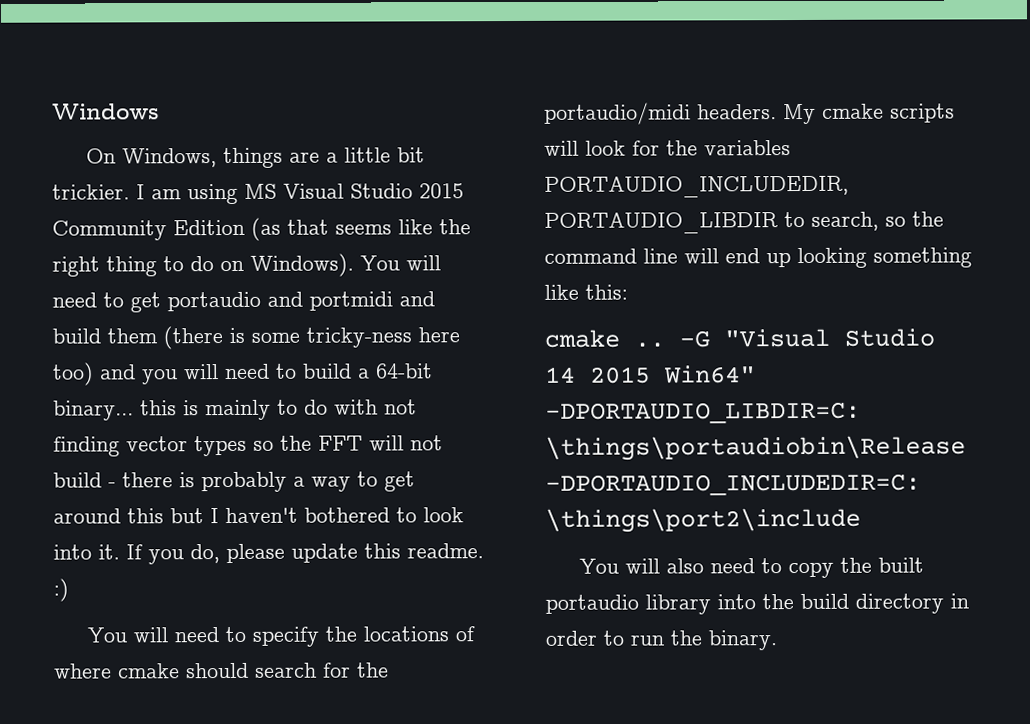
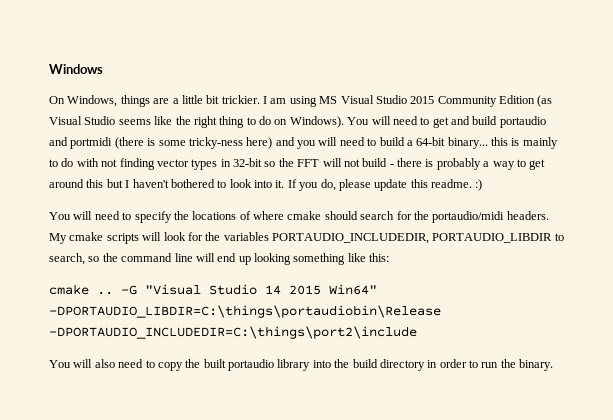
- I am using MS Visual Studio 2015 Community Edition (as that seems like the right thing to do on Windows).
+ I am using MS Visual Studio 2015 Community Edition (as Visual Studio seems like the right thing to do on Windows).
- You will need to get portaudio and portmidi and build them (there is some tricky-ness here too) and you will need to build a 64-bit binary... this is mainly to do with not finding vector types so the FFT will not build - there is probably a way to get around this but I haven't bothered to look into it.
+ You will need to get and build portaudio and portmidi (there is some tricky-ness here) and you will need to build a 64-bit binary... this is mainly to do with not finding vector types in 32-bit so the FFT will not build - there is probably a way to get around this but I haven't bothered to look into it.

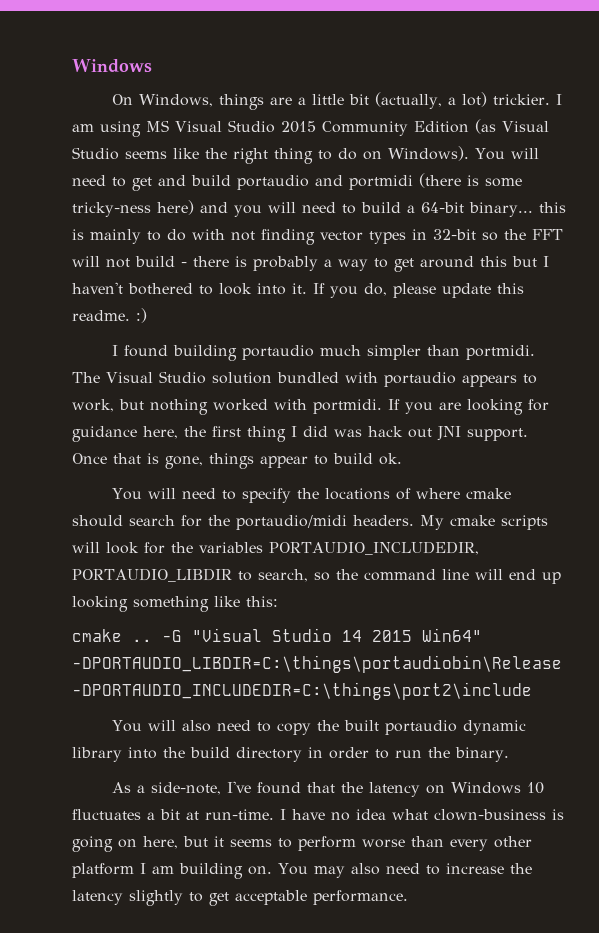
- On Windows, things are a little bit trickier.
+ On Windows, things are a little bit (actually, a lot) trickier.
+ I found building portaudio much simpler than portmidi. The Visual Studio solution bundled with portaudio appears to work, but nothing worked with portmidi. If you are looking for guidance here, the first thing I did was hack out JNI support. Once that is gone, things appear to build ok.
- You will also need to copy the built portaudio library into the build directory in order to run the binary.
+ You will also need to copy the built portaudio dynamic library into the build directory in order to run the binary.
+ As a side-note, I've found that the latency on Windows 10 fluctuates a bit at run-time. I have no idea what clown-business is going on here, but it seems to perform worse than every other platform I am building on. You may also need to increase the latency slightly to get acceptable performance.

